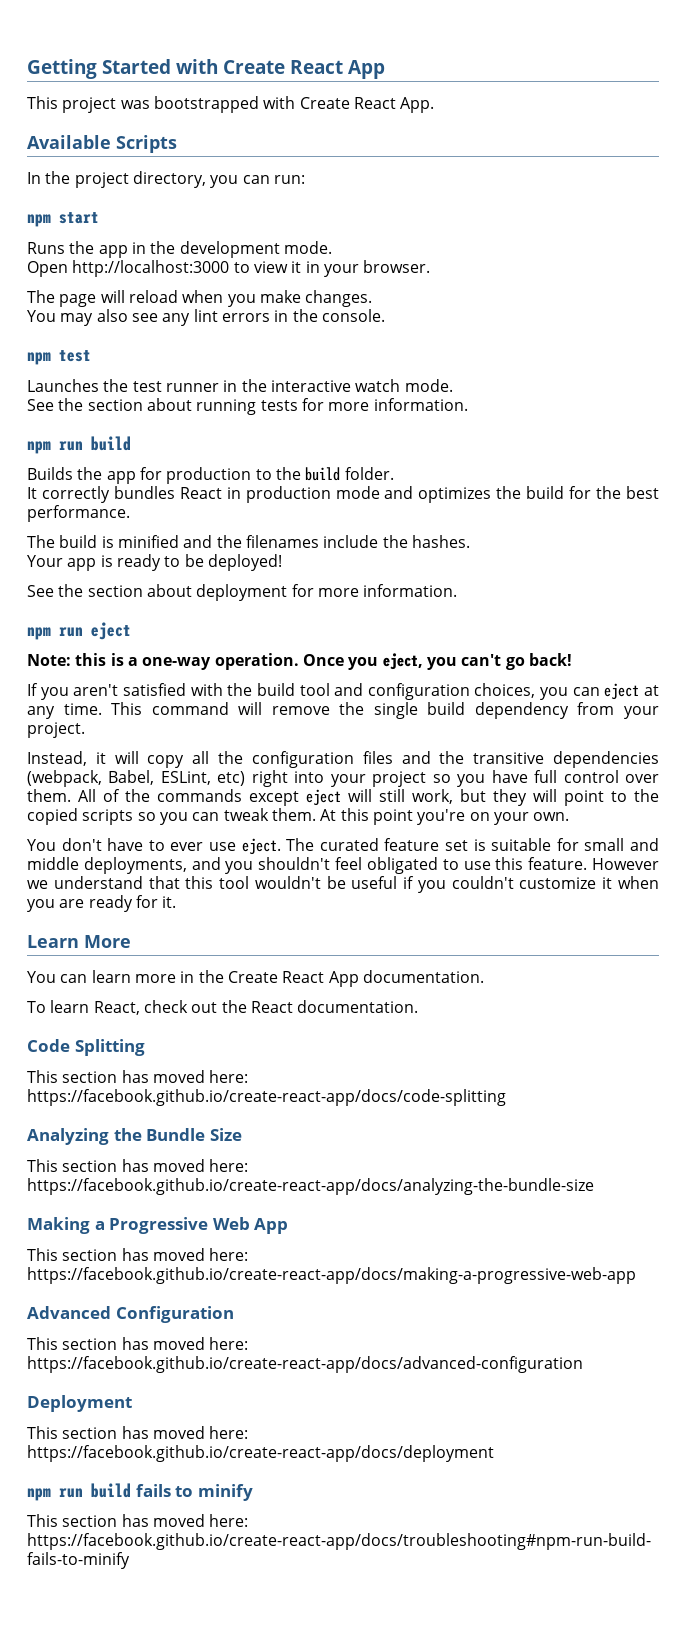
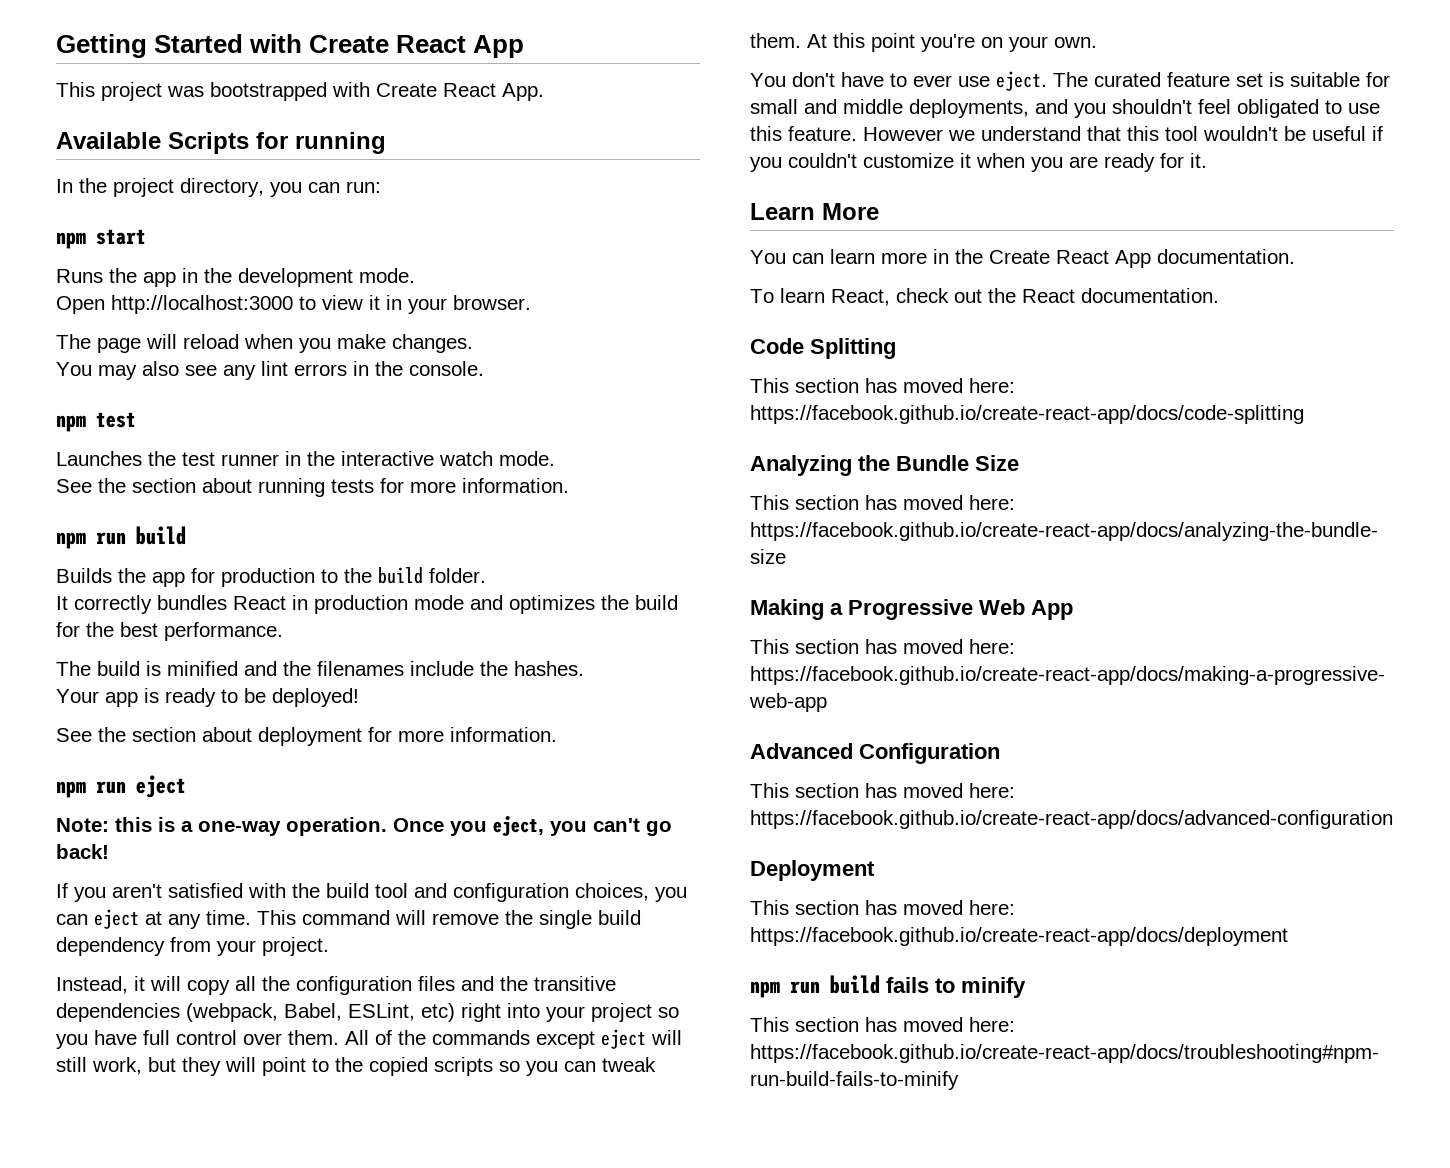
- Available Scripts
+ Available Scripts for running

